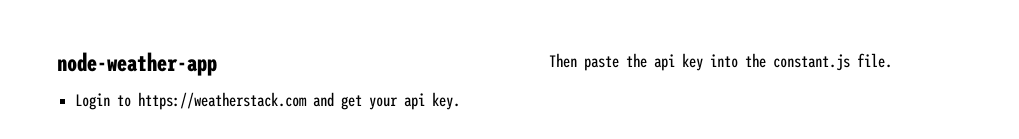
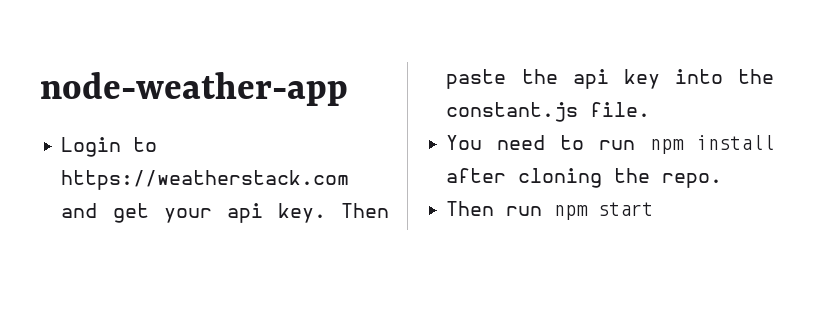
+ You need to run npm install after cloning the repo.
+ Then run npm start

